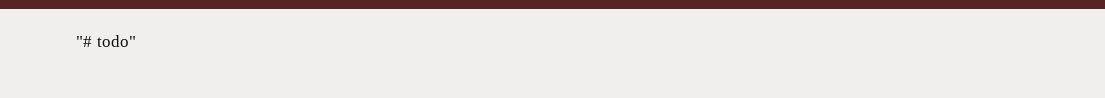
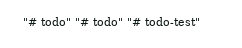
- "# todo"
+ "# todo" "# todo" "# todo-test"

